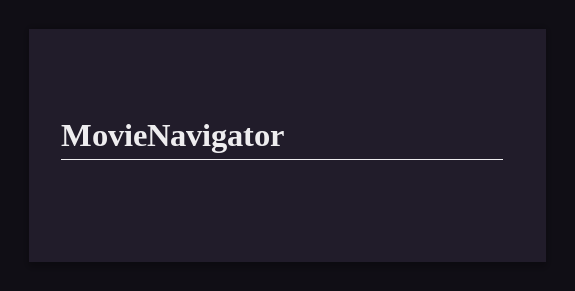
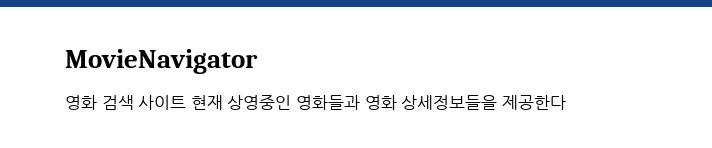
+ 영화 검색 사이트 현재 상영중인 영화들과 영화 상세정보들을 제공한다

